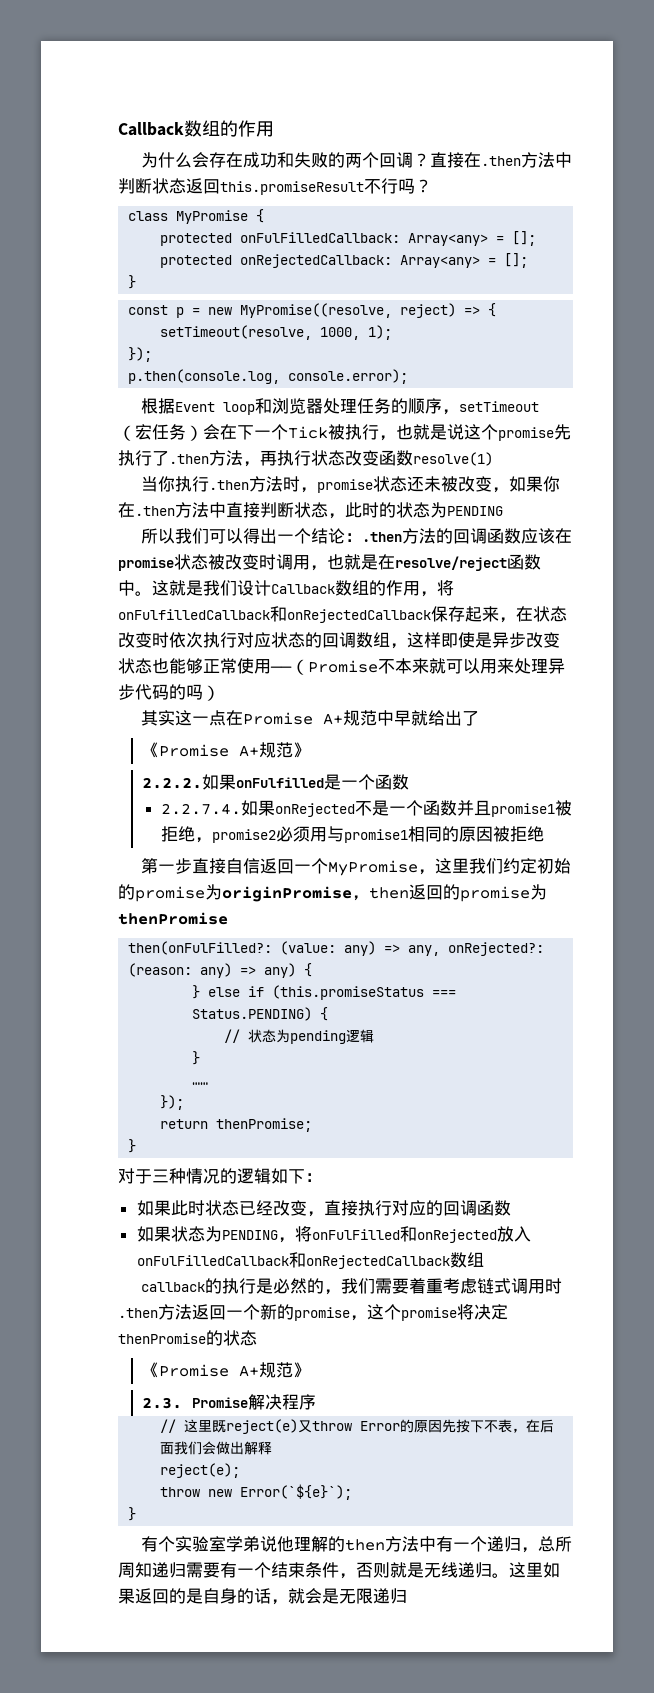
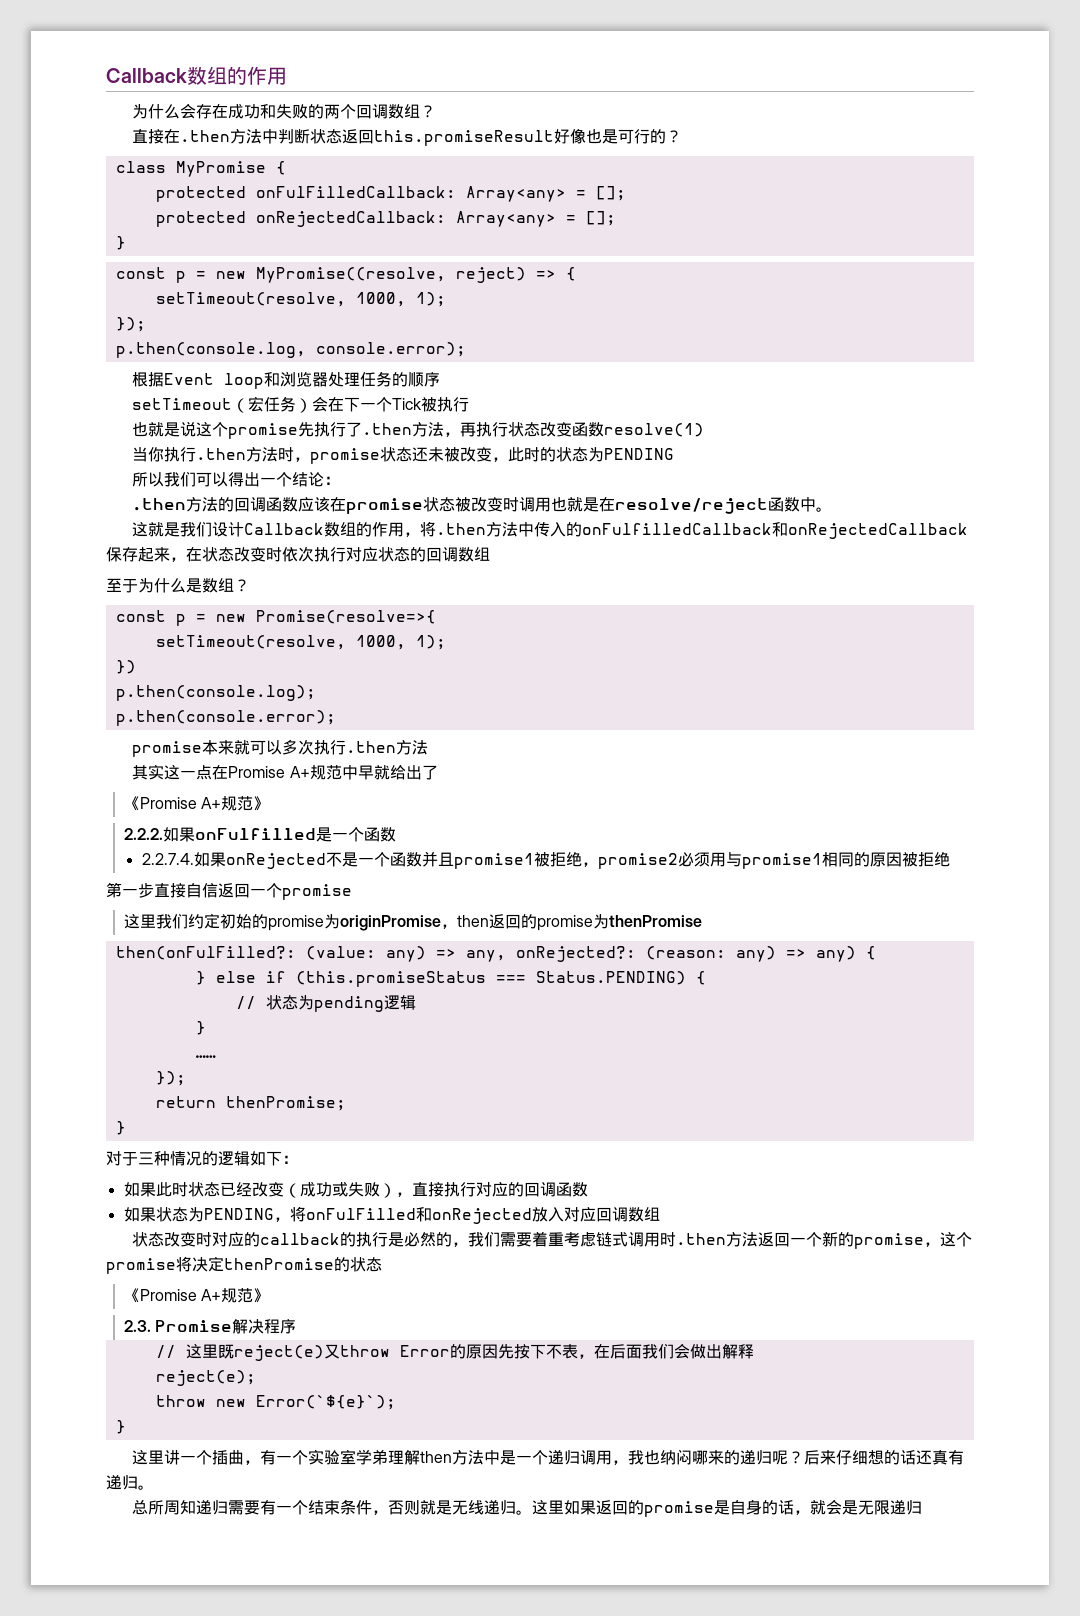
- 为什么会存在成功和失败的两个回调？直接在.then方法中判断状态返回this.promiseResult不行吗？
+ 为什么会存在成功和失败的两个回调数组？
+ 直接在.then方法中判断状态返回this.promiseResult好像也是可行的？
- 根据Event loop和浏览器处理任务的顺序，setTimeout（宏任务）会在下一个Tick被执行，也就是说这个promise先执行了.then方法，再执行状态改变函数resolve(1)
+ 根据Event loop和浏览器处理任务的顺序
+ setTimeout（宏任务）会在下一个Tick被执行
+ 也就是说这个promise先执行了.then方法，再执行状态改变函数resolve(1)
- 当你执行.then方法时，promise状态还未被改变，如果你在.then方法中直接判断状态，此时的状态为PENDING
+ 当你执行.then方法时，promise状态还未被改变，此时的状态为PENDING
- 所以我们可以得出一个结论：.then方法的回调函数应该在promise状态被改变时调用，也就是在resolve/reject函数中。这就是我们设计Callback数组的作用，将onFulfilledCallback和onRejectedCallback保存起来，在状态改变时依次执行对应状态的回调数组，这样即使是异步改变状态也能够正常使用——（Promise不本来就可以用来处理异步代码的吗）
+ 所以我们可以得出一个结论：
+ .then方法的回调函数应该在promise状态被改变时调用也就是在resolve/reject函数中。
+ 这就是我们设计Callback数组的作用，将.then方法中传入的onFulfilledCallback和onRejectedCallback保存起来，在状态改变时依次执行对应状态的回调数组
+ 至于为什么是数组？
+ const p = new Promise(resolve=>{
+ setTimeout(resolve, 1000, 1);
+ })
+ p.then(console.log);
+ p.then(console.error);
+ promise本来就可以多次执行.then方法
- 第一步直接自信返回一个MyPromise，这里我们约定初始的promise为originPromise，then返回的promise为thenPromise
+ 第一步直接自信返回一个promise
+ 这里我们约定初始的promise为originPromise，then返回的promise为thenPromise
- 如果此时状态已经改变，直接执行对应的回调函数
+ 如果此时状态已经改变（成功或失败），直接执行对应的回调函数
- 如果状态为PENDING，将onFulFilled和onRejected放入onFulFilledCallback和onRejectedCallback数组
- callback的执行是必然的，我们需要着重考虑链式调用时.then方法返回一个新的promise，这个promise将决定thenPromise的状态
+ 如果状态为PENDING，将onFulFilled和onRejected放入对应回调数组
+ 状态改变时对应的callback的执行是必然的，我们需要着重考虑链式调用时.then方法返回一个新的promise，这个promise将决定thenPromise的状态
- 有个实验室学弟说他理解的then方法中有一个递归，总所周知递归需要有一个结束条件，否则就是无线递归。
+ 这里讲一个插曲，有一个实验室学弟理解then方法中是一个递归调用，我也纳闷哪来的递归呢？后来仔细想的话还真有递归。
+ 总所周知递归需要有一个结束条件，否则就是无线递归。
- 这里如果返回的是自身的话，就会是无限递归
+ 这里如果返回的promise是自身的话，就会是无限递归

